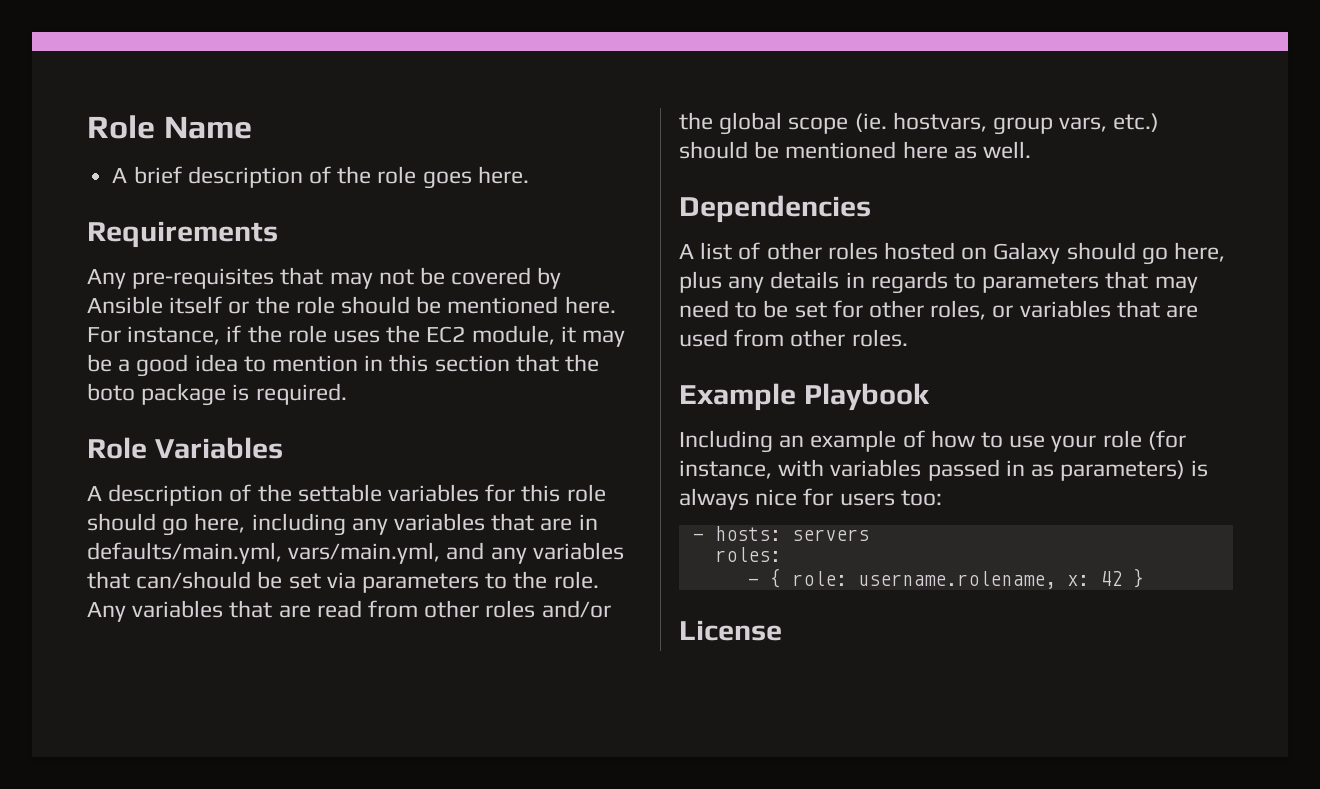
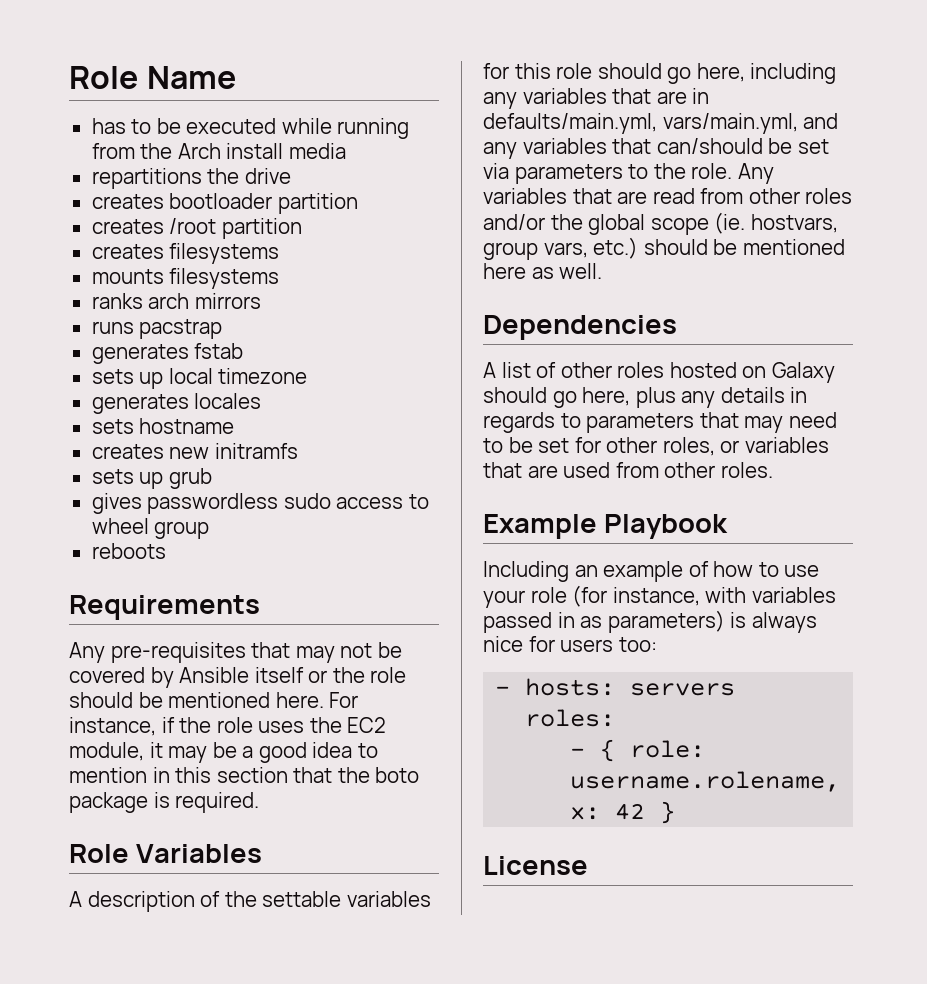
- A brief description of the role goes here.
+ has to be executed while running from the Arch install media
+ repartitions the drive
+ creates bootloader partition
+ creates /root partition
+ creates filesystems
+ mounts filesystems
+ ranks arch mirrors
+ runs pacstrap
+ generates fstab
+ sets up local timezone
+ generates locales
+ sets hostname
+ creates new initramfs
+ sets up grub
+ gives passwordless sudo access to wheel group
+ reboots

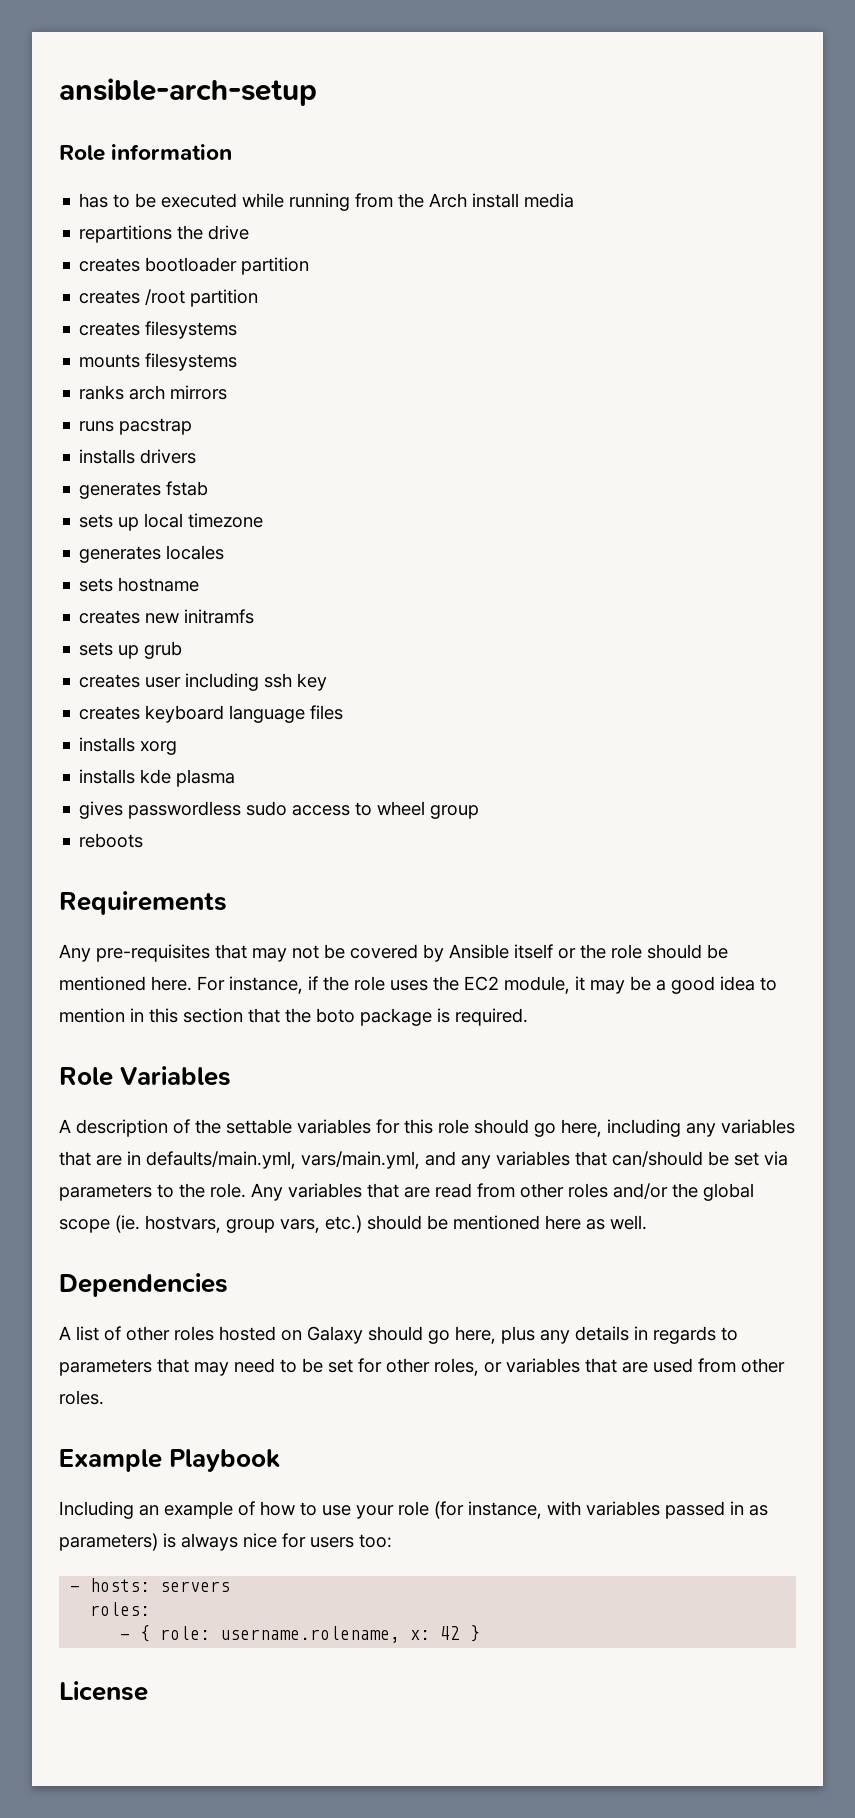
- Role Name
+ ansible-arch-setup
+ Role information
+ installs drivers
+ creates user including ssh key
+ creates keyboard language files
+ installs xorg
+ installs kde plasma

